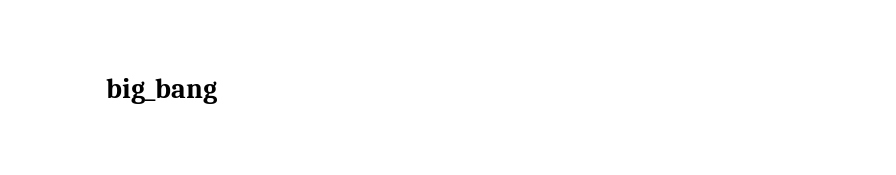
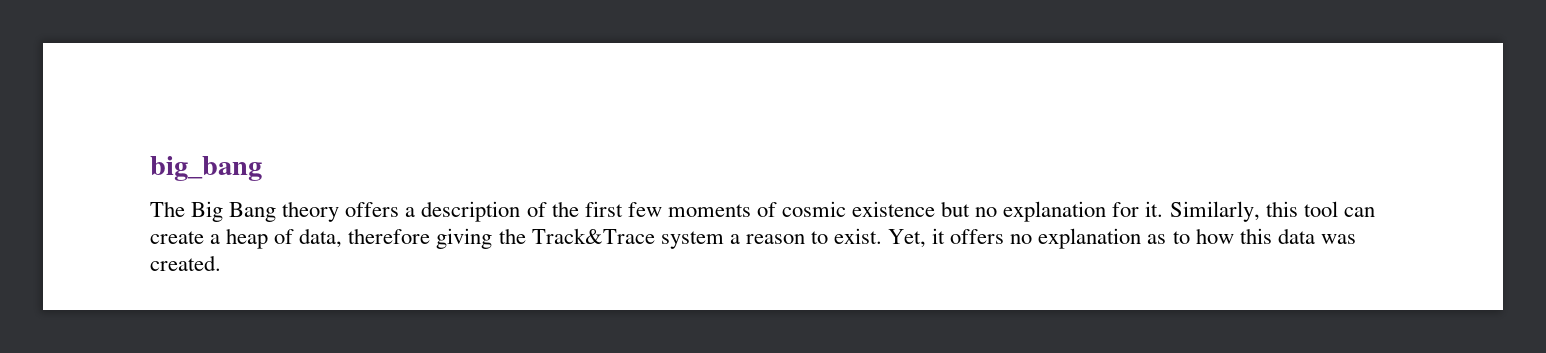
+ The Big Bang theory offers a description of the first few moments of cosmic existence but no explanation for it. Similarly, this tool can create a heap of data, therefore giving the Track&Trace system a reason to exist. Yet, it offers no explanation as to how this data was created.

